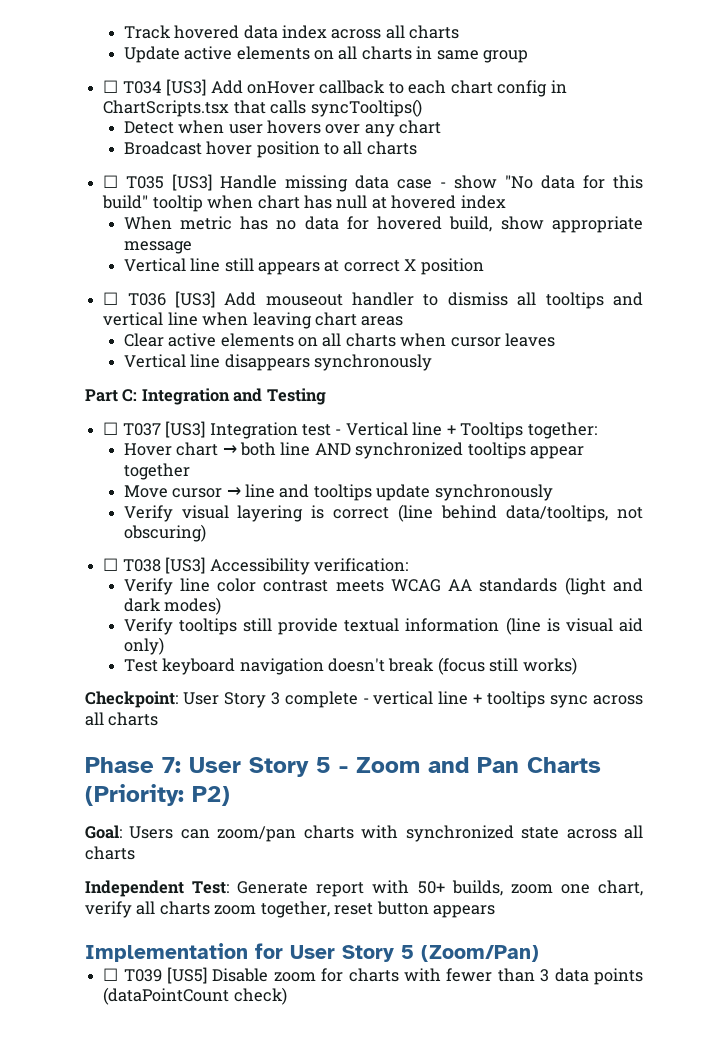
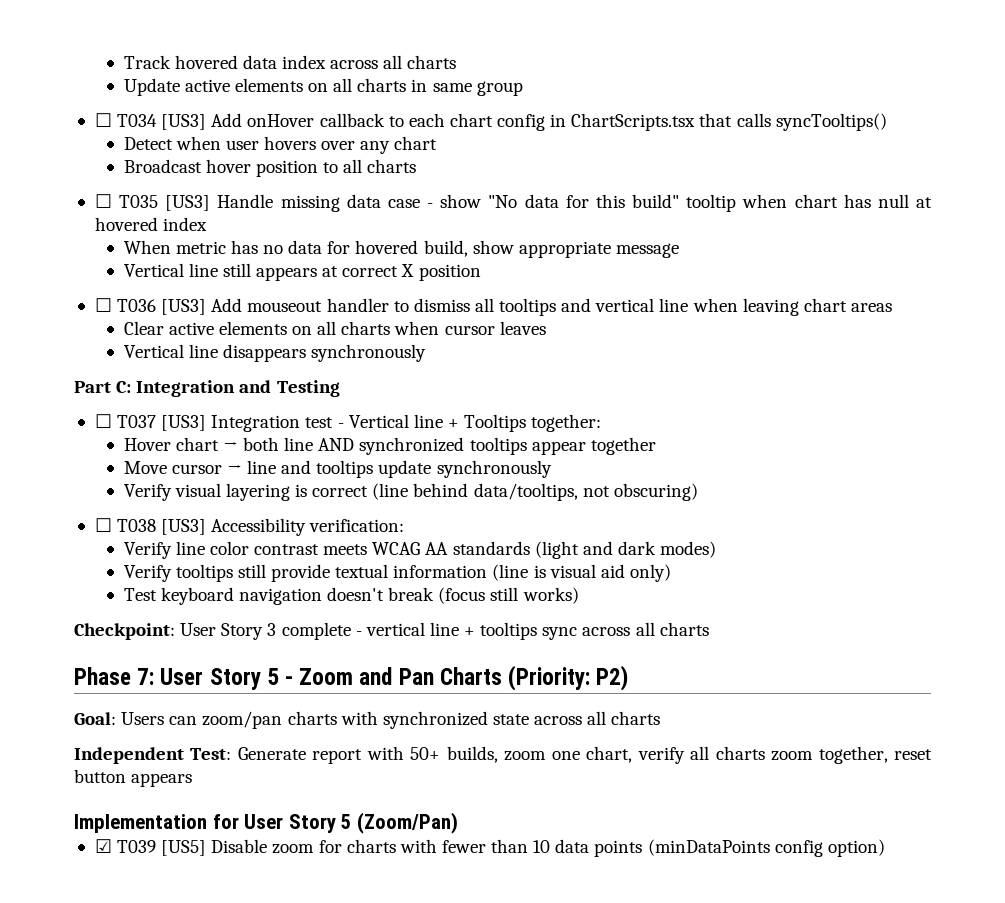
- ☐ T039 [US5] Disable zoom for charts with fewer than 3 data points (dataPointCount check)
+ ☑ T039 [US5] Disable zoom for charts with fewer than 10 data points (minDataPoints config option)

